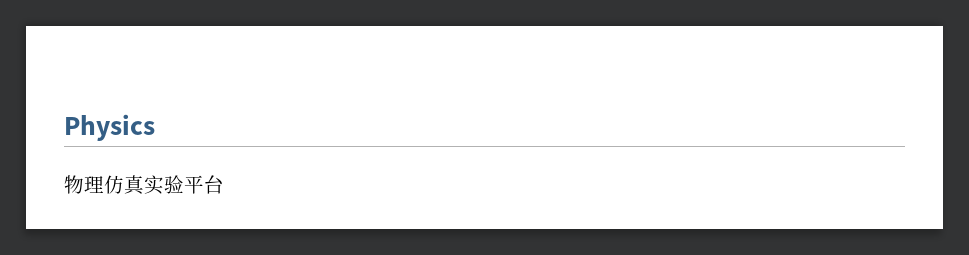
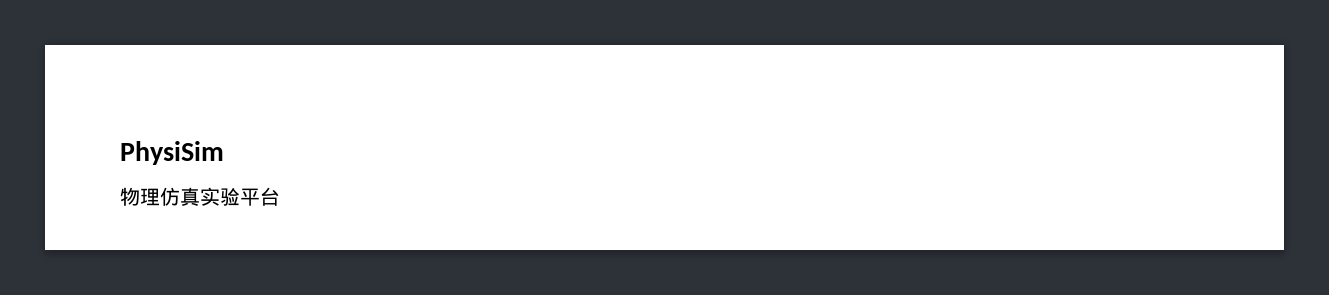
- Physics
+ PhysiSim

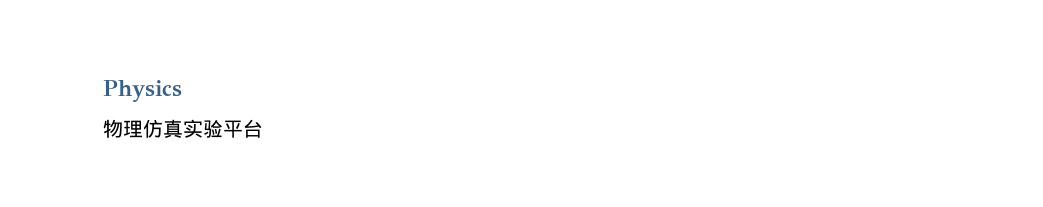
- PhysiSim
+ Physics

